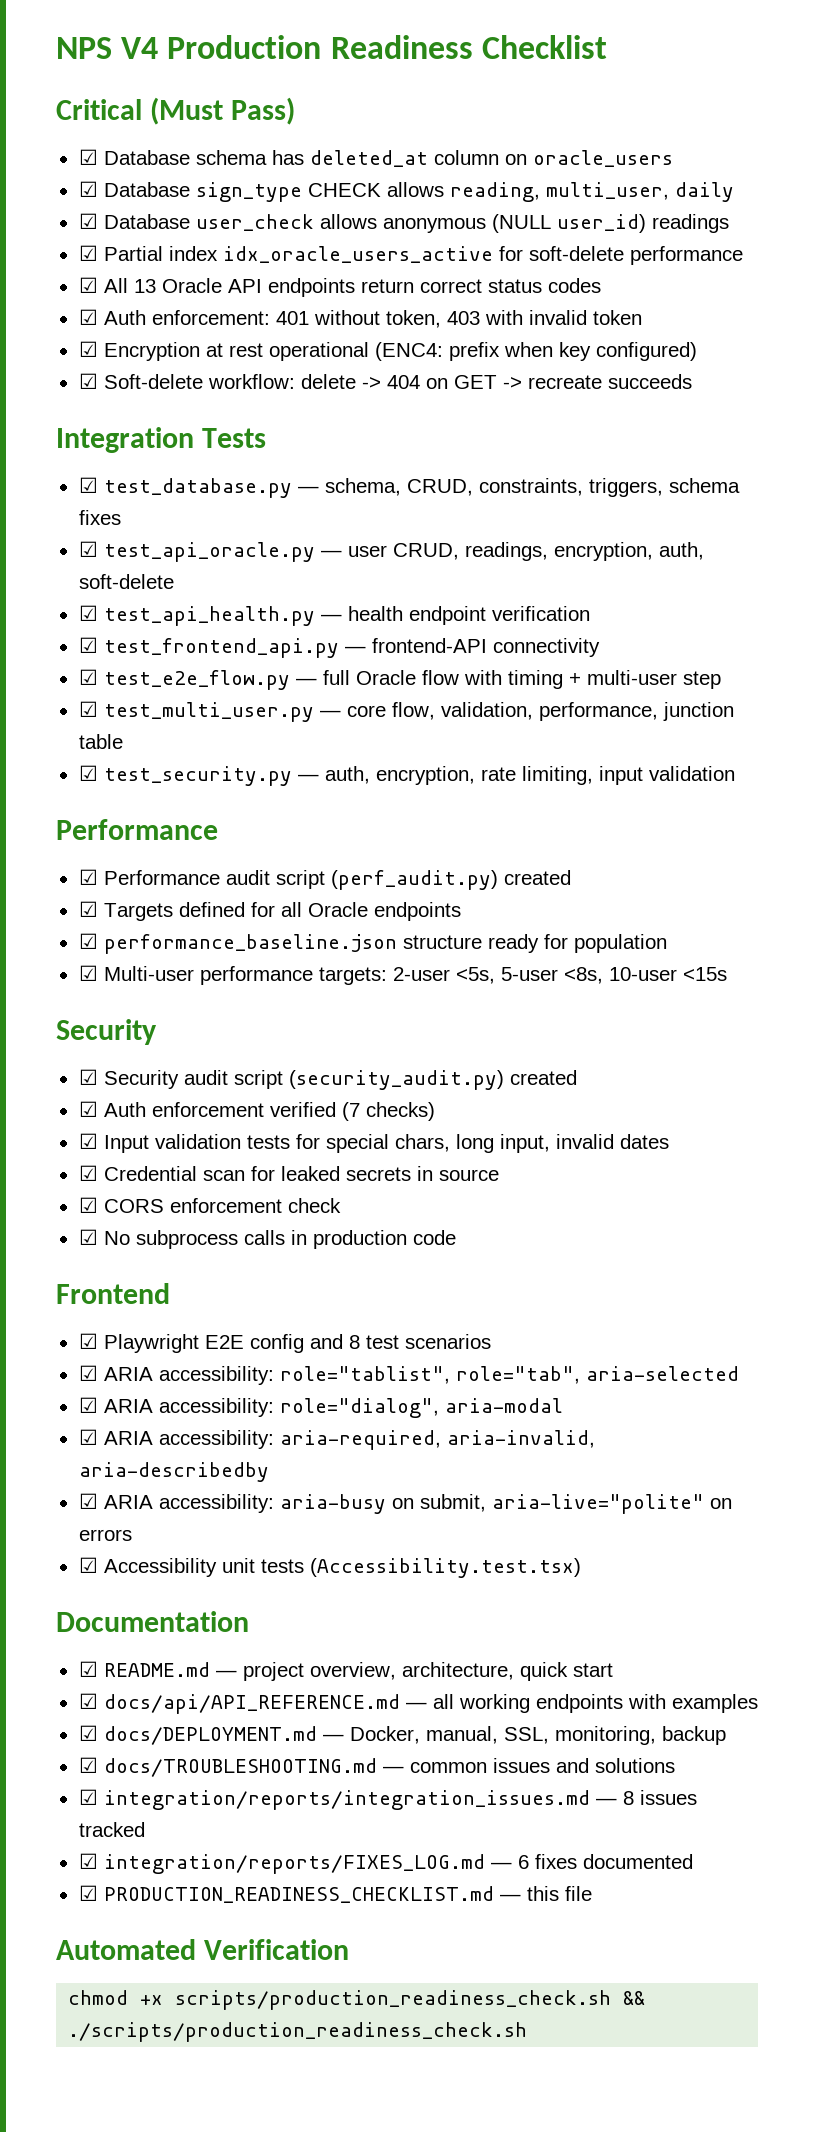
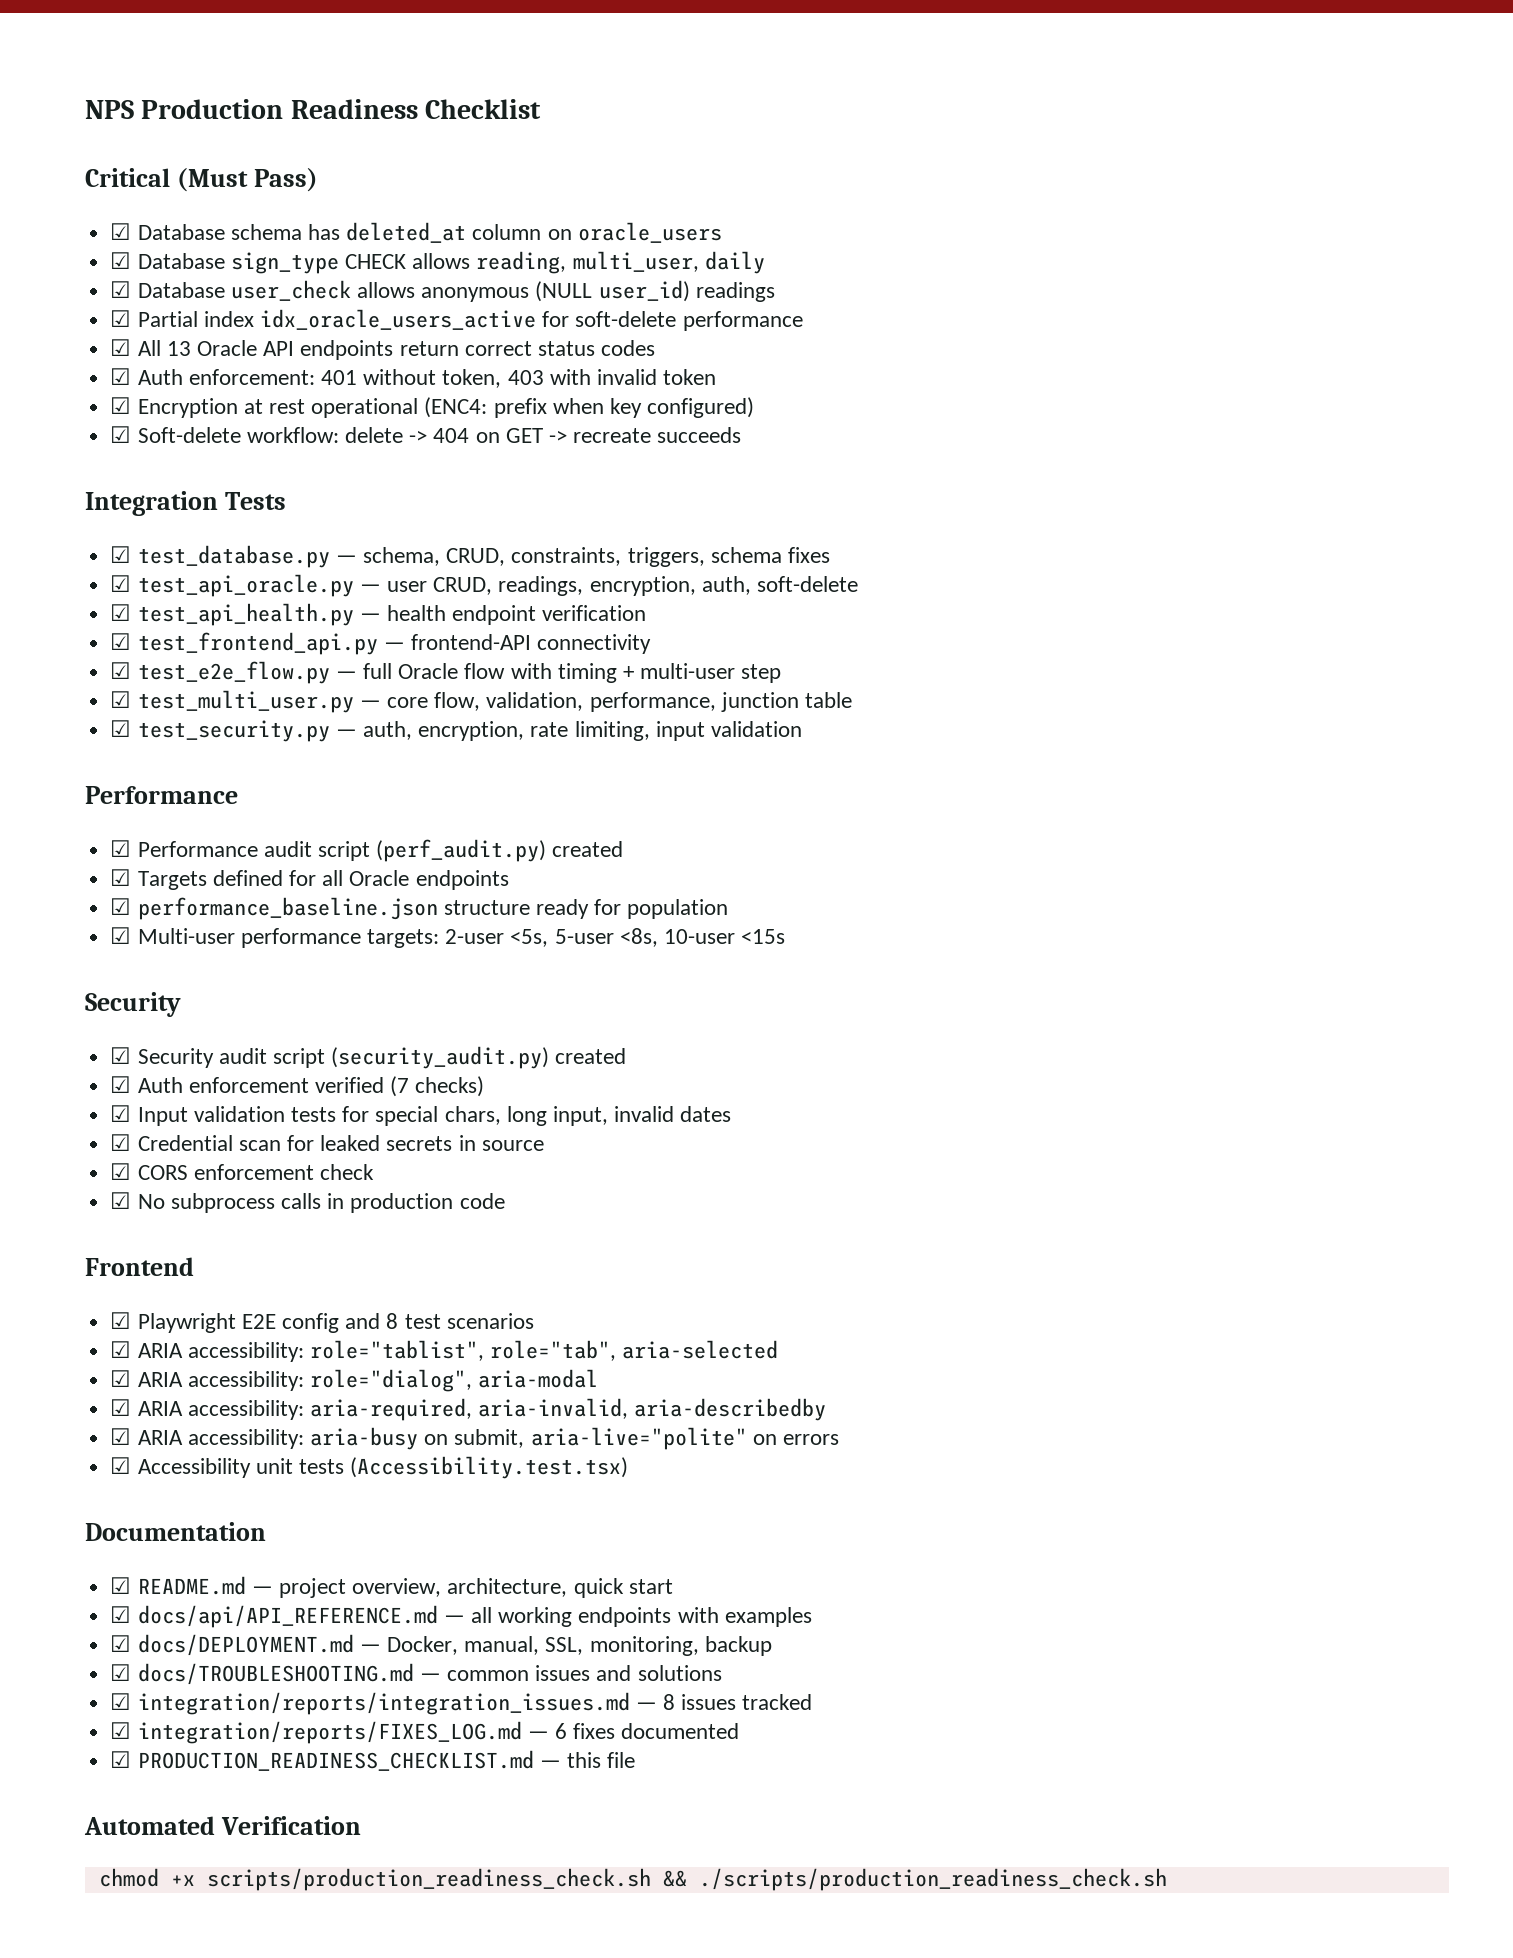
- NPS V4 Production Readiness Checklist
+ NPS Production Readiness Checklist

